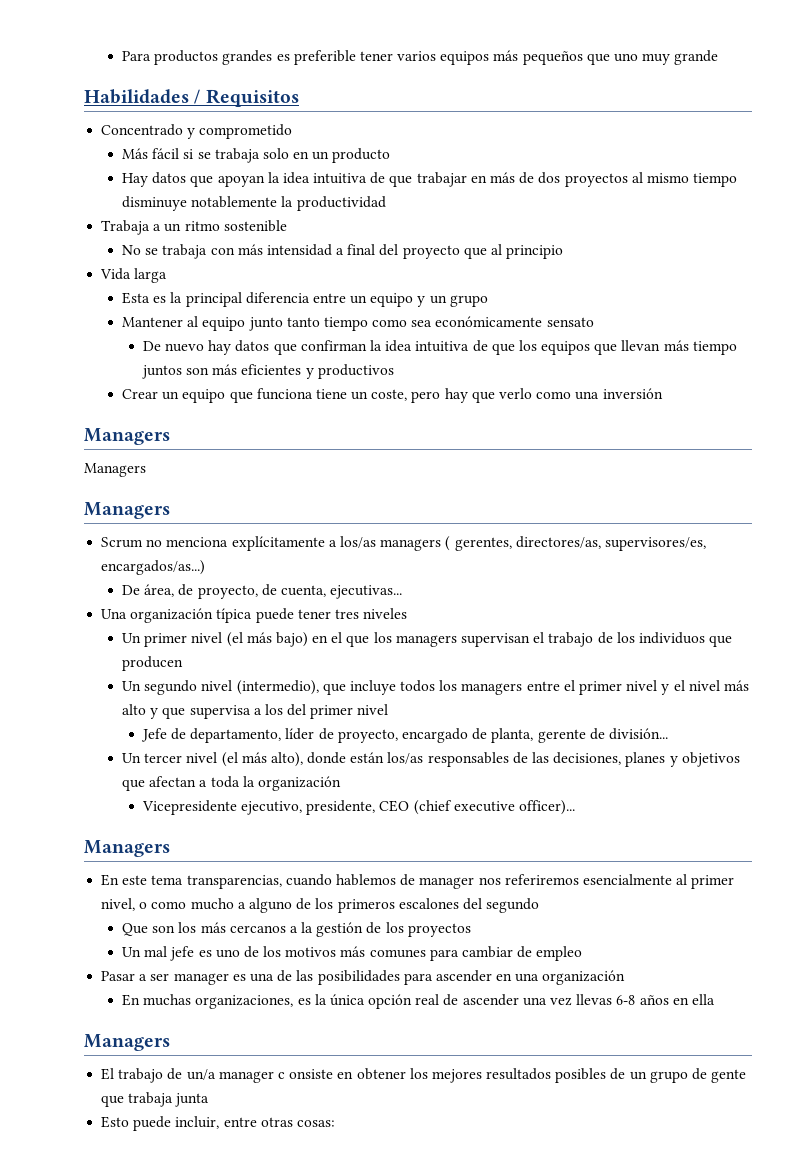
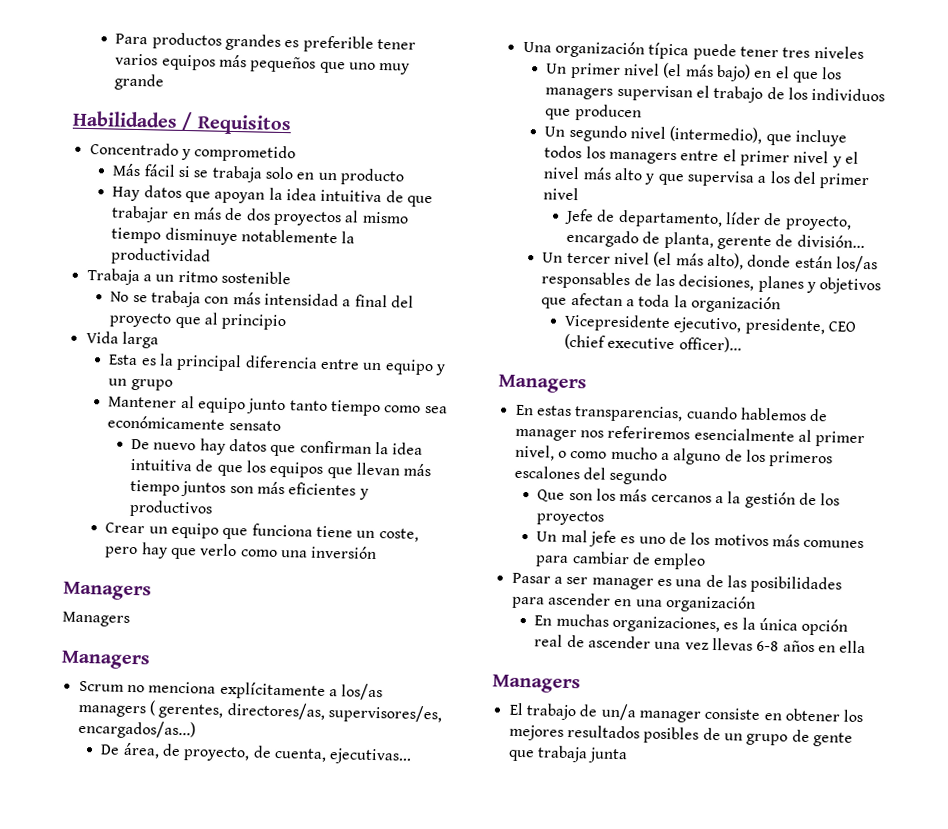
- En este tema transparencias, cuando hablemos de manager nos referiremos esencialmente al primer nivel, o como mucho a alguno de los primeros escalones del segundo
+ En estas transparencias, cuando hablemos de manager nos referiremos esencialmente al primer nivel, o como mucho a alguno de los primeros escalones del segundo
- El trabajo de un/a manager c onsiste en obtener los mejores resultados posibles de un grupo de gente que trabaja junta
+ El trabajo de un/a manager consiste en obtener los mejores resultados posibles de un grupo de gente que trabaja junta
- Esto puede incluir, entre otras cosas:

